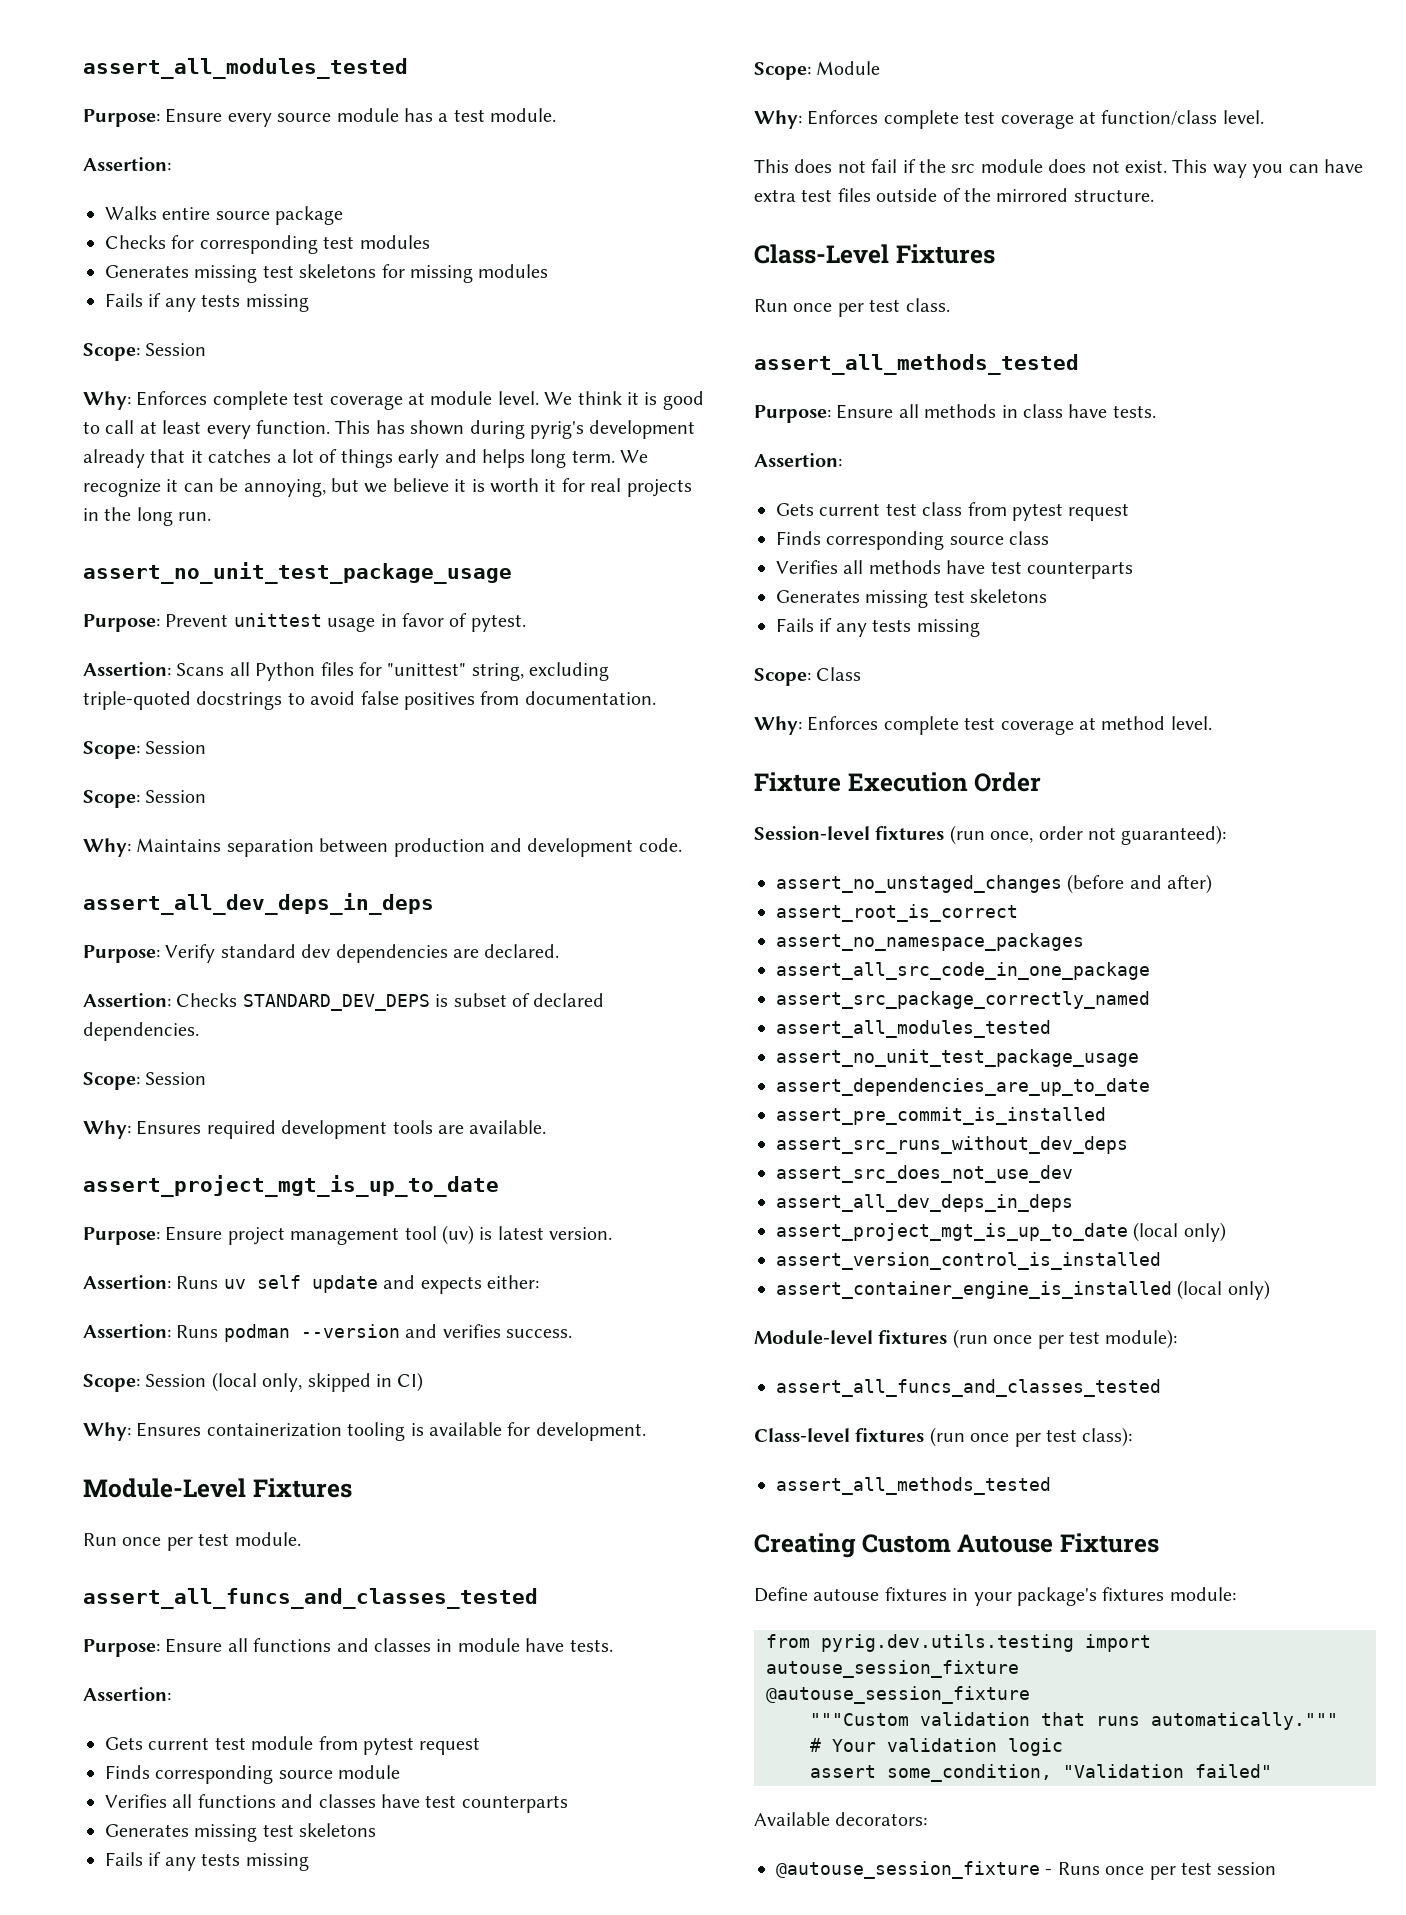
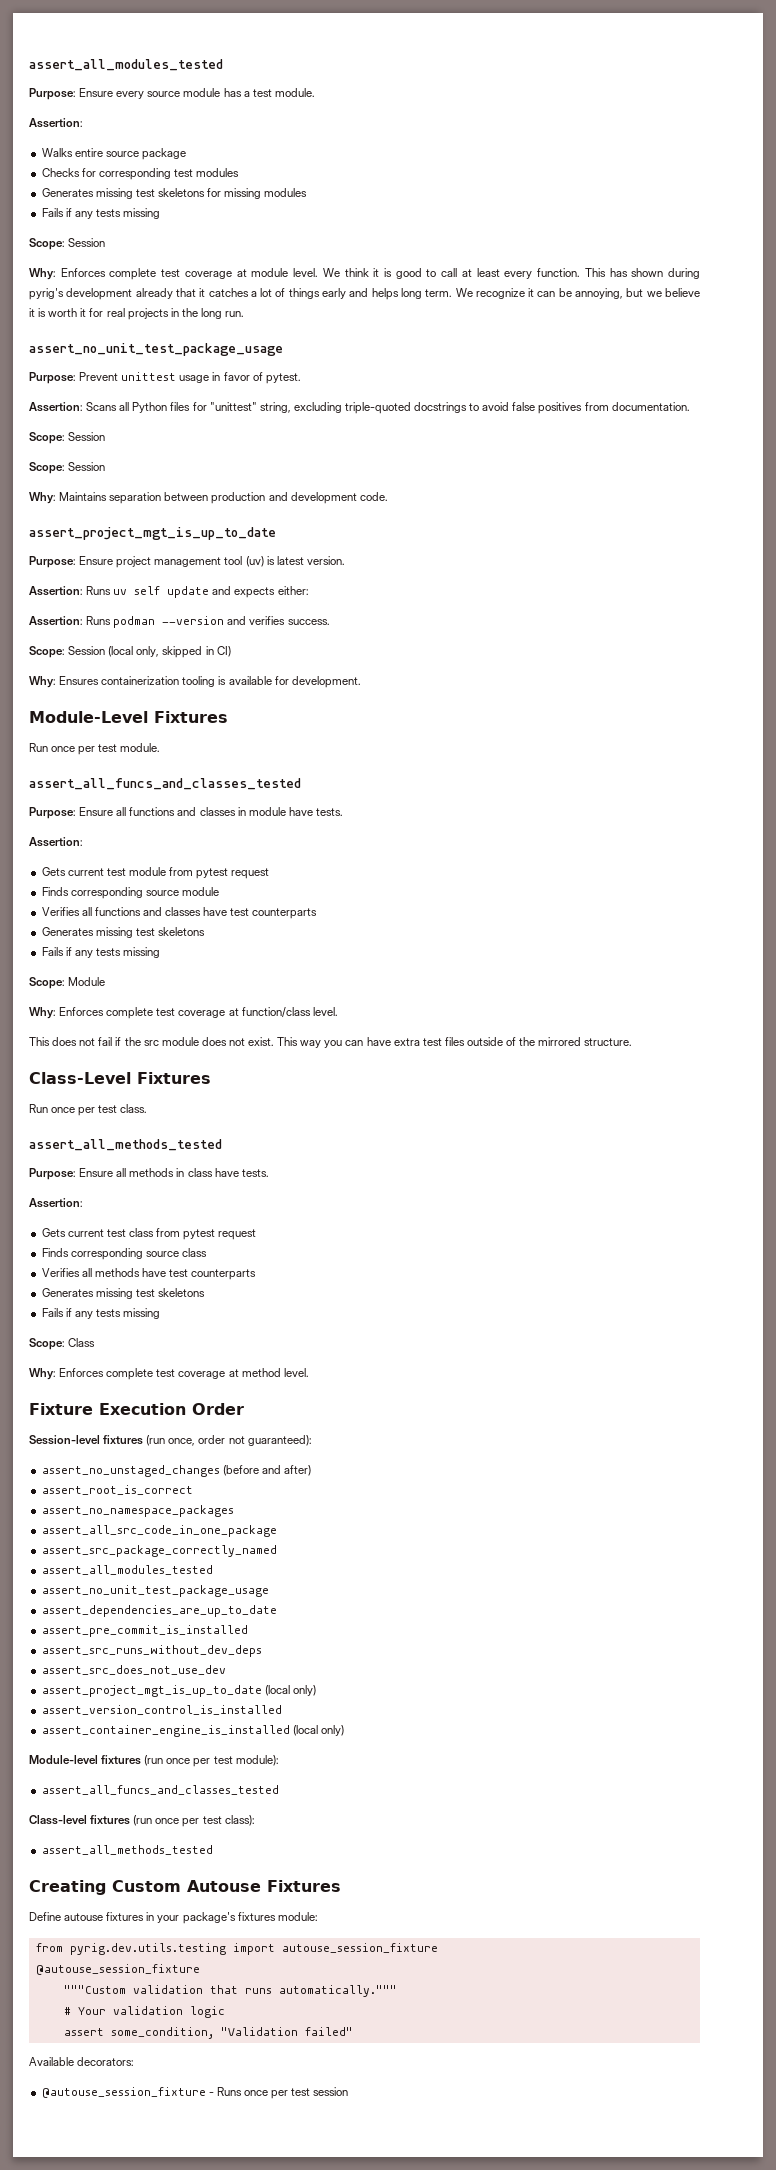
  Why: Maintains separation between production and development code.
- assert_all_dev_deps_in_deps
- Purpose: Verify standard dev dependencies are declared.
- Assertion: Checks STANDARD_DEV_DEPS is subset of declared dependencies.
- Scope: Session
- Why: Ensures required development tools are available.
  assert_src_does_not_use_dev
- assert_all_dev_deps_in_deps

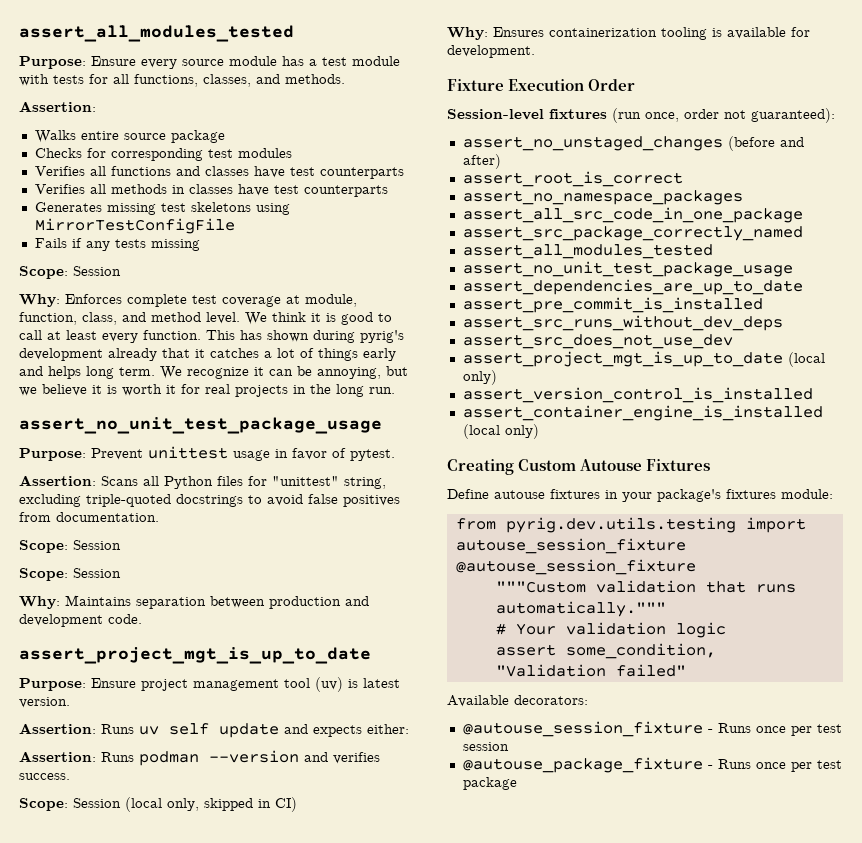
- Purpose: Ensure every source module has a test module.
+ Purpose: Ensure every source module has a test module with tests for all functions, classes, and methods.
- Generates missing test skeletons for missing modules
+ Verifies all functions and classes have test counterparts
+ Verifies all methods in classes have test counterparts
+ Generates missing test skeletons using MirrorTestConfigFile
- Why: Enforces complete test coverage at module level.
+ Why: Enforces complete test coverage at module, function, class, and method level.
- Module-Level Fixtures
- Run once per test module.
- assert_all_funcs_and_classes_tested
- Purpose: Ensure all functions and classes in module have tests.
- Assertion:
- Gets current test module from pytest request
- Finds corresponding source module
- Verifies all functions and classes have test counterparts
- Generates missing test skeletons
- Fails if any tests missing
- Scope: Module
- Why: Enforces complete test coverage at function/class level.
- This does not fail if the src module does not exist. This way you can have extra test files outside of the mirrored structure.
- Class-Level Fixtures
- Run once per test class.
- assert_all_methods_tested
- Purpose: Ensure all methods in class have tests.
- Assertion:
- Gets current test class from pytest request
- Finds corresponding source class
- Verifies all methods have test counterparts
- Generates missing test skeletons
- Fails if any tests missing
- Scope: Class
- Why: Enforces complete test coverage at method level.
- Module-level fixtures (run once per test module):
- assert_all_funcs_and_classes_tested
- Class-level fixtures (run once per test class):
- assert_all_methods_tested
+ @autouse_package_fixture - Runs once per test package

